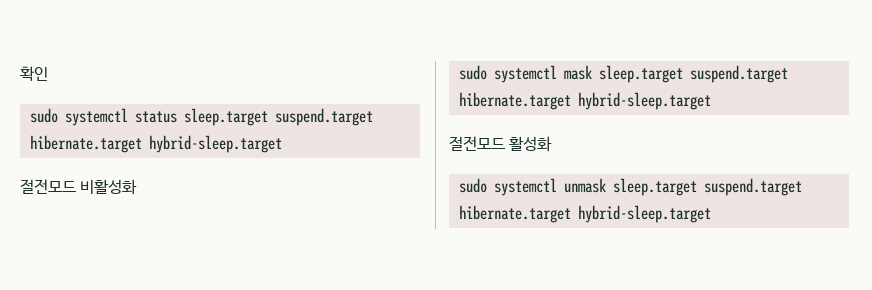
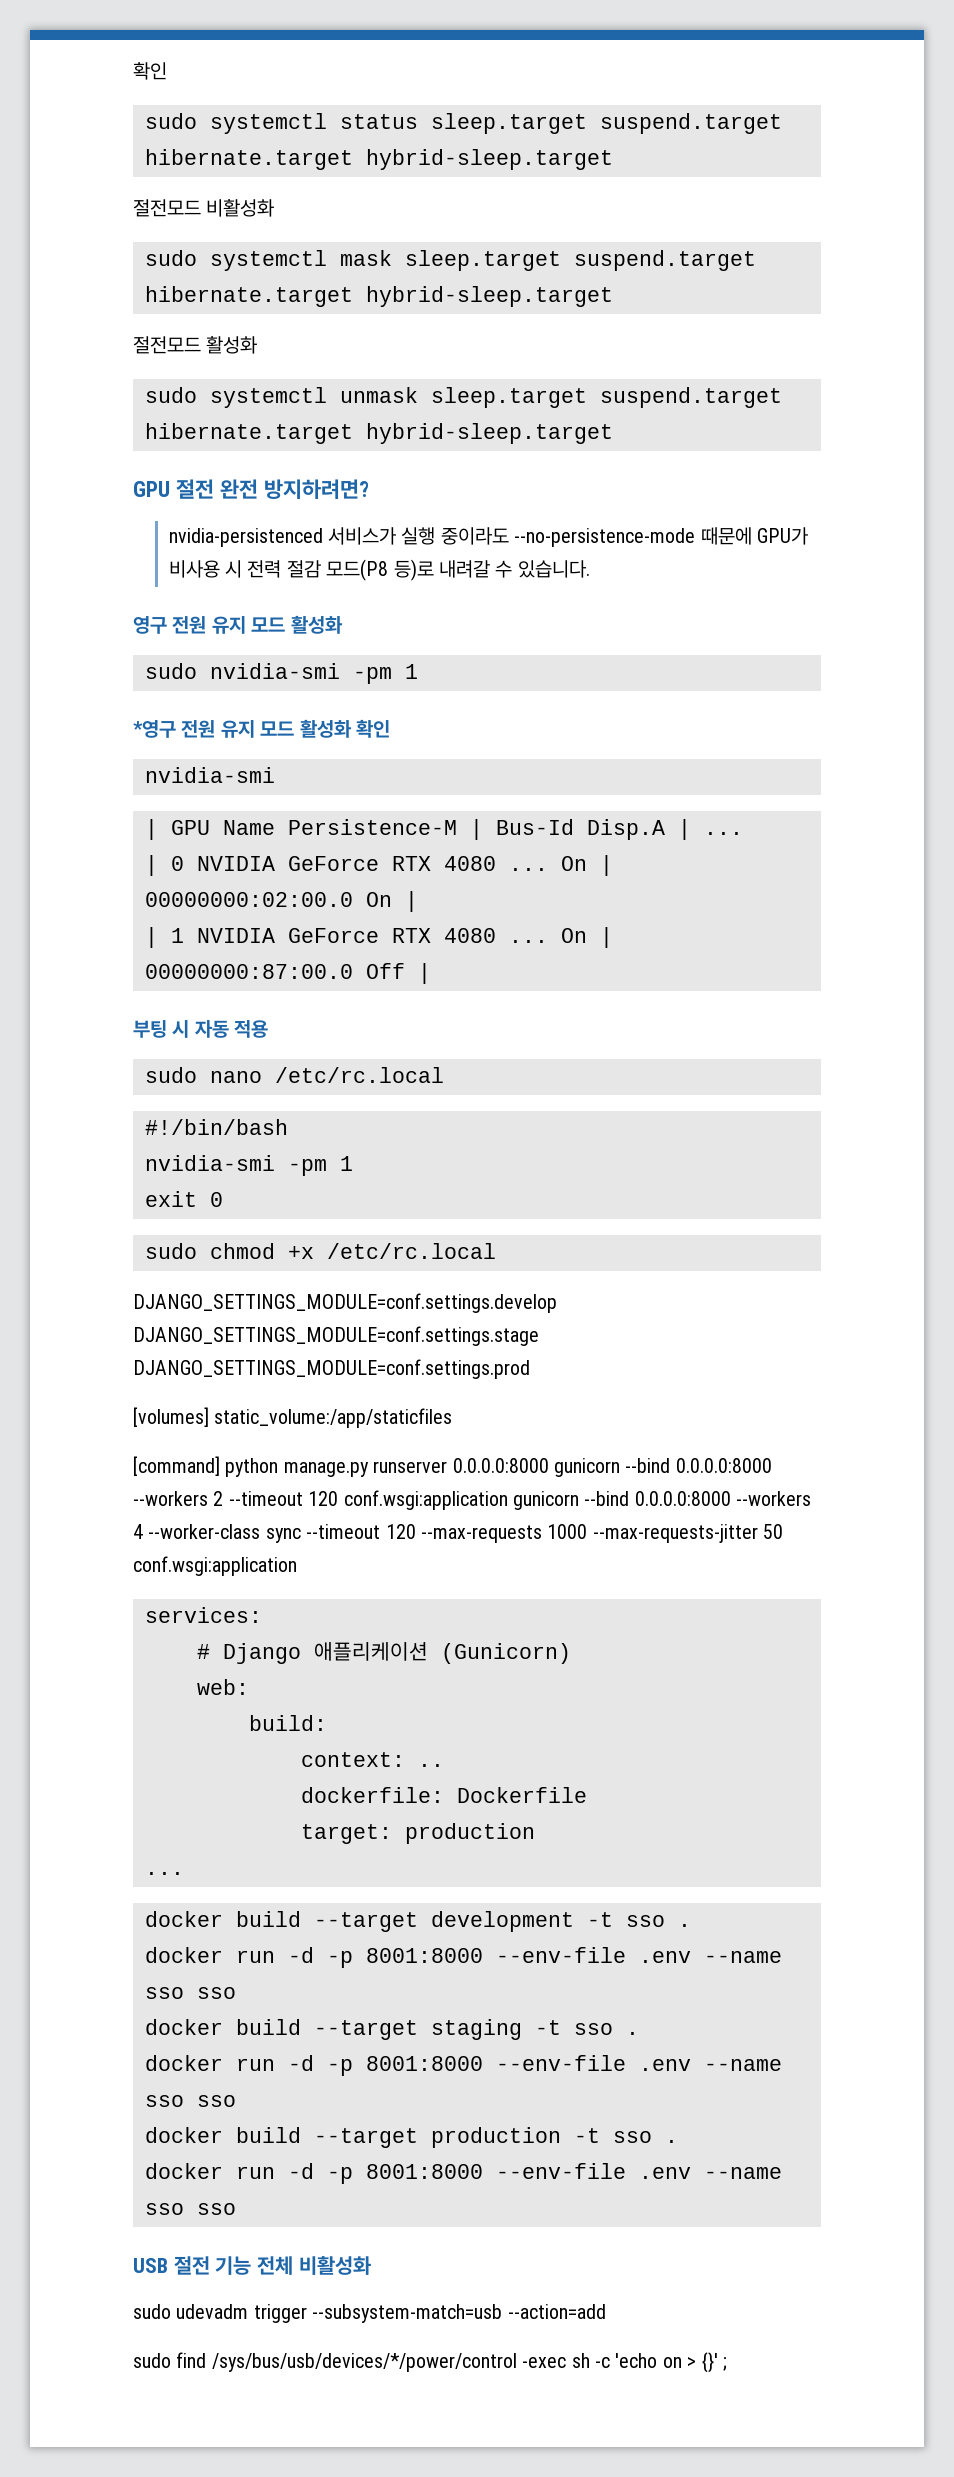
+ GPU 절전 완전 방지하려면?
+ nvidia-persistenced 서비스가 실행 중이라도 --no-persistence-mode 때문에 GPU가 비사용 시 전력 절감 모드(P8 등)로 내려갈 수 있습니다.
+ 영구 전원 유지 모드 활성화
+ sudo nvidia-smi -pm 1
+ *영구 전원 유지 모드 활성화 확인
+ nvidia-smi
+ | GPU Name Persistence-M | Bus-Id Disp.A | ...
+ | 0 NVIDIA GeForce RTX 4080 ... On | 00000000:02:00.0 On |
+ | 1 NVIDIA GeForce RTX 4080 ... On | 00000000:87:00.0 Off |
+ 부팅 시 자동 적용
+ sudo nano /etc/rc.local
+ #!/bin/bash
+ nvidia-smi -pm 1
+ exit 0
+ sudo chmod +x /etc/rc.local
+ DJANGO_SETTINGS_MODULE=conf.settings.develop DJANGO_SETTINGS_MODULE=conf.settings.stage DJANGO_SETTINGS_MODULE=conf.settings.prod
+ [volumes] static_volume:/app/staticfiles
+ [command] python manage.py runserver 0.0.0.0:8000 gunicorn --bind 0.0.0.0:8000 --workers 2 --timeout 120 conf.wsgi:application gunicorn --bind 0.0.0.0:8000 --workers 4 --worker-class sync --timeout 120 --max-requests 1000 --max-requests-jitter 50 conf.wsgi:application
+ services:
+ # Django 애플리케이션 (Gunicorn)
+ web:
+ build:
+ context: ..
+ dockerfile: Dockerfile
+ target: production
+ ...
+ docker build --target development -t sso .
+ docker run -d -p 8001:8000 --env-file .env --name sso sso
+ docker build --target staging -t sso .
+ docker run -d -p 8001:8000 --env-file .env --name sso sso
+ docker build --target production -t sso .
+ docker run -d -p 8001:8000 --env-file .env --name sso sso
+ USB 절전 기능 전체 비활성화
+ sudo udevadm trigger --subsystem-match=usb --action=add
+ sudo find /sys/bus/usb/devices/*/power/control -exec sh -c 'echo on > {}' ;

